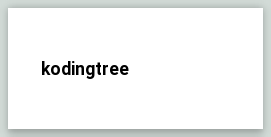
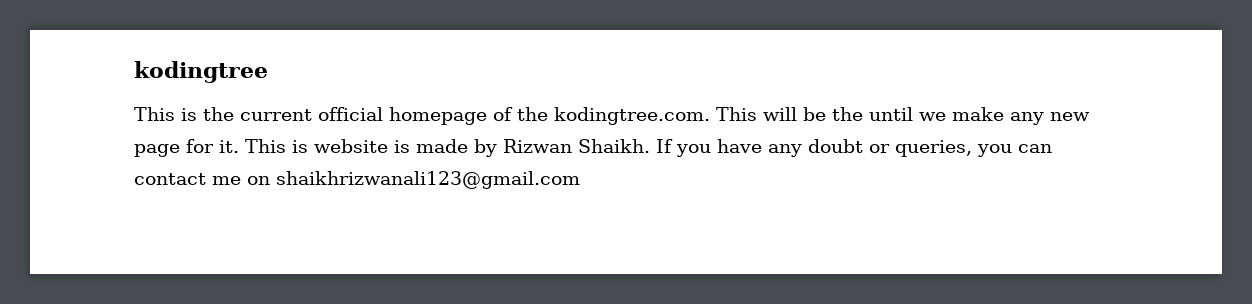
+ This is the current official homepage of the kodingtree.com. This will be the until we make any new page for it. This is website is made by Rizwan Shaikh. If you have any doubt or queries, you can contact me on shaikhrizwanali123@gmail.com

